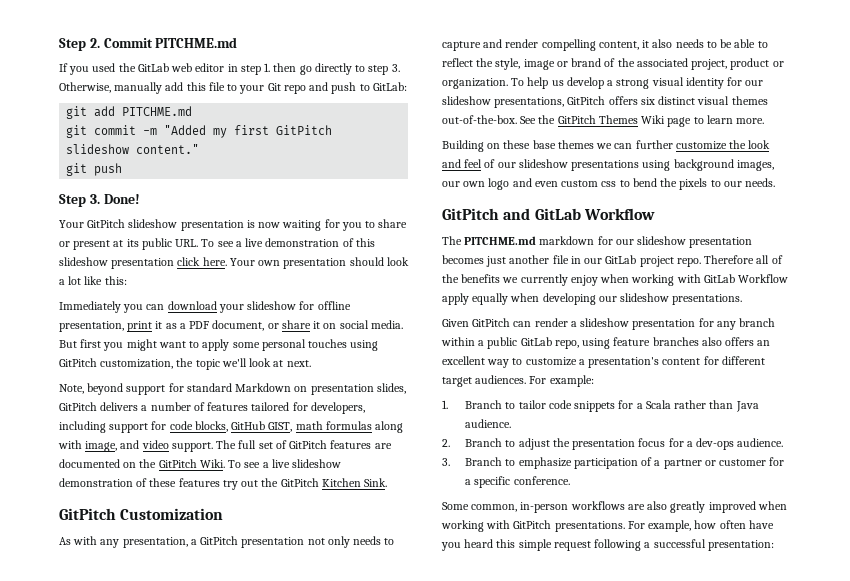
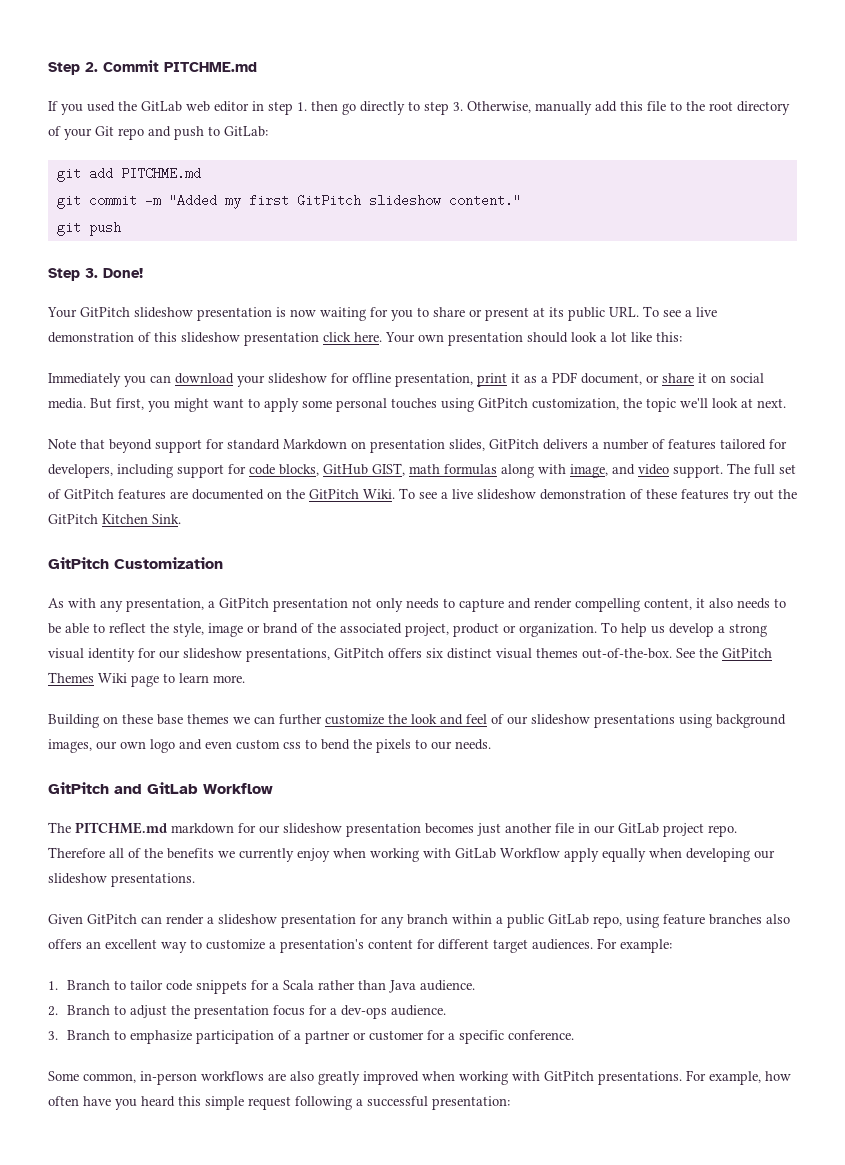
- If you used the GitLab web editor in step 1. then go directly to step 3. Otherwise, manually add this file to your Git repo and push to GitLab:
+ If you used the GitLab web editor in step 1. then go directly to step 3. Otherwise, manually add this file to the root directory of your Git repo and push to GitLab:
- But first you might want to apply some personal touches using GitPitch customization, the topic we'll look at next.
+ But first, you might want to apply some personal touches using GitPitch customization, the topic we'll look at next.
- Note, beyond support for standard Markdown on presentation slides, GitPitch delivers a number of features tailored for developers, including support for code blocks, GitHub GIST, math formulas along with image, and video support.
+ Note that beyond support for standard Markdown on presentation slides, GitPitch delivers a number of features tailored for developers, including support for code blocks, GitHub GIST, math formulas along with image, and video support.

